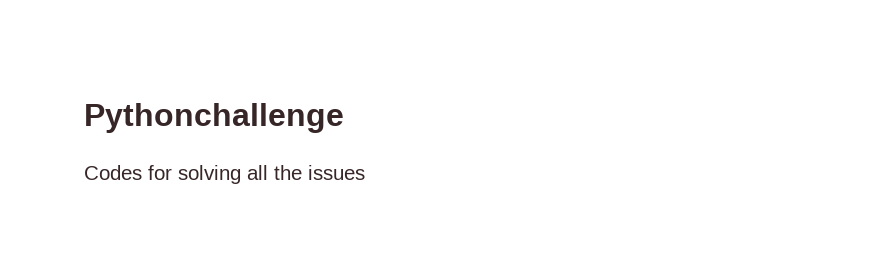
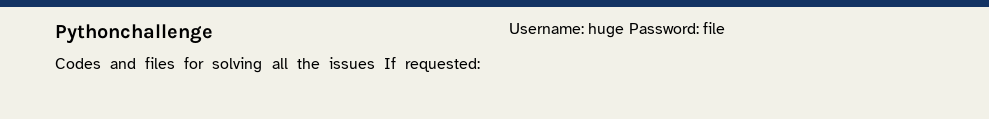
- Codes for solving all the issues
+ Codes and files for solving all the issues If requested: Username: huge Password: file

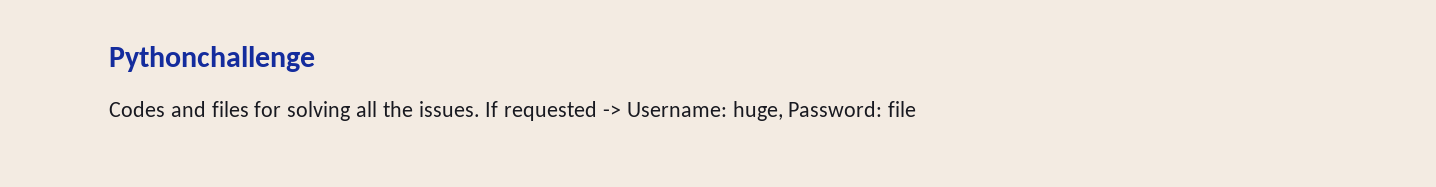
- Codes and files for solving all the issues If requested: Username: huge Password: file
+ Codes and files for solving all the issues. If requested -> Username: huge, Password: file

